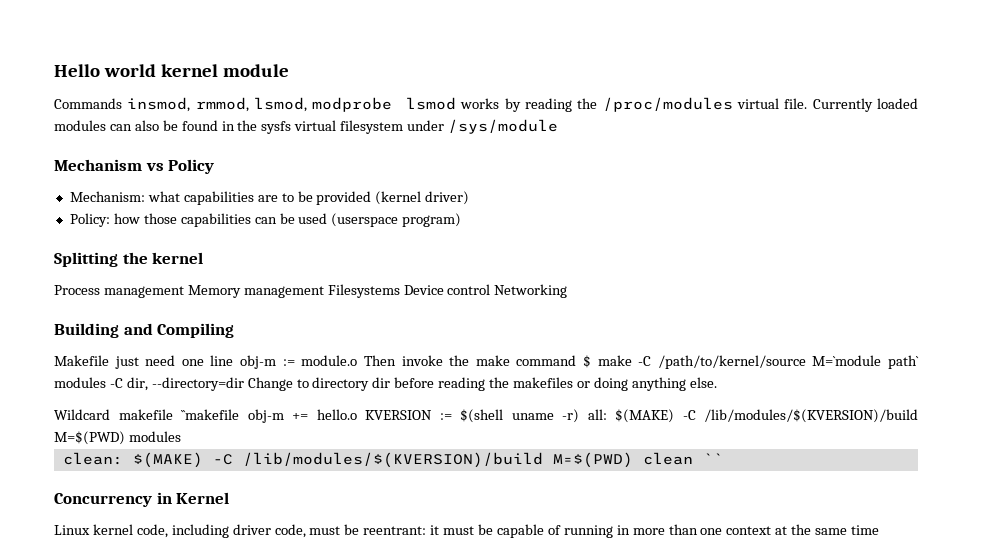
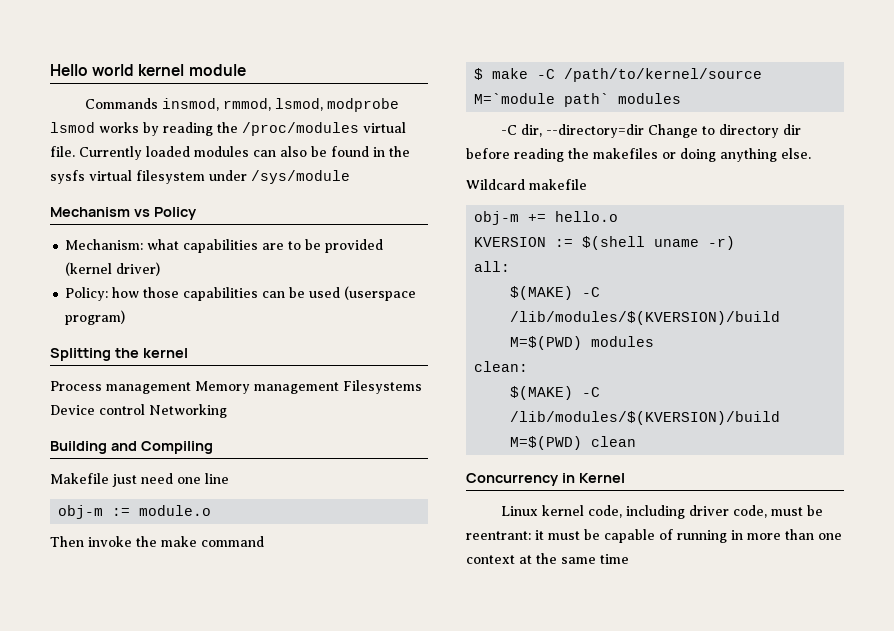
- Makefile just need one line obj-m := module.o Then invoke the make command $ make -C /path/to/kernel/source M=`module path` modules -C dir, --directory=dir Change to directory dir before reading the makefiles or doing anything else.
+ Makefile just need one line
+ obj-m := module.o
+ Then invoke the make command
+ $ make -C /path/to/kernel/source M=`module path` modules
+ -C dir, --directory=dir Change to directory dir before reading the makefiles or doing anything else.
- Wildcard makefile ``makefile obj-m += hello.o KVERSION := $(shell uname -r) all: $(MAKE) -C /lib/modules/$(KVERSION)/build M=$(PWD) modules
+ Wildcard makefile
+ obj-m += hello.o
+ KVERSION := $(shell uname -r)
+ all:
+ $(MAKE) -C /lib/modules/$(KVERSION)/build M=$(PWD) modules
- clean: $(MAKE) -C /lib/modules/$(KVERSION)/build M=$(PWD) clean ``
+ clean:
+ $(MAKE) -C /lib/modules/$(KVERSION)/build M=$(PWD) clean

